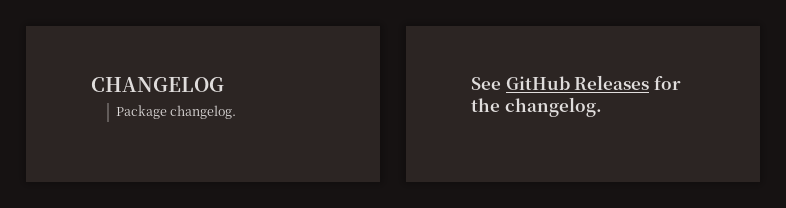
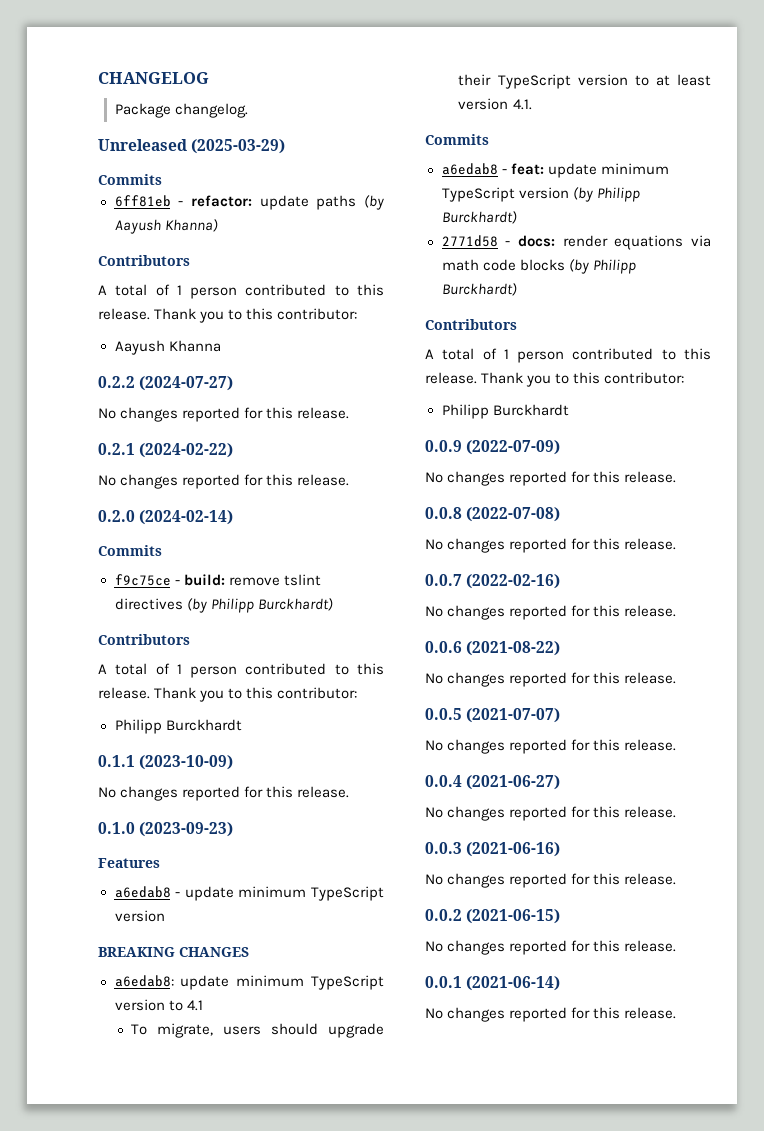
- See GitHub Releases for the changelog.
+ Unreleased (2025-03-29)
+ Commits
+ 6ff81eb - refactor: update paths (by Aayush Khanna)
+ Contributors
+ A total of 1 person contributed to this release. Thank you to this contributor:
+ Aayush Khanna
+ 0.2.2 (2024-07-27)
+ No changes reported for this release.
+ 0.2.1 (2024-02-22)
+ No changes reported for this release.
+ 0.2.0 (2024-02-14)
+ Commits
+ f9c75ce - build: remove tslint directives (by Philipp Burckhardt)
+ Contributors
+ A total of 1 person contributed to this release. Thank you to this contributor:
+ Philipp Burckhardt
+ 0.1.1 (2023-10-09)
+ No changes reported for this release.
+ 0.1.0 (2023-09-23)
+ Features
+ a6edab8 - update minimum TypeScript version
+ BREAKING CHANGES
+ a6edab8: update minimum TypeScript version to 4.1
+ To migrate, users should upgrade their TypeScript version to at least version 4.1.
+ Commits
+ a6edab8 - feat: update minimum TypeScript version (by Philipp Burckhardt)
+ 2771d58 - docs: render equations via math code blocks (by Philipp Burckhardt)
+ Contributors
+ A total of 1 person contributed to this release. Thank you to this contributor:
+ Philipp Burckhardt
+ 0.0.9 (2022-07-09)
+ No changes reported for this release.
+ 0.0.8 (2022-07-08)
+ No changes reported for this release.
+ 0.0.7 (2022-02-16)
+ No changes reported for this release.
+ 0.0.6 (2021-08-22)
+ No changes reported for this release.
+ 0.0.5 (2021-07-07)
+ No changes reported for this release.
+ 0.0.4 (2021-06-27)
+ No changes reported for this release.
+ 0.0.3 (2021-06-16)
+ No changes reported for this release.
+ 0.0.2 (2021-06-15)
+ No changes reported for this release.
+ 0.0.1 (2021-06-14)
+ No changes reported for this release.

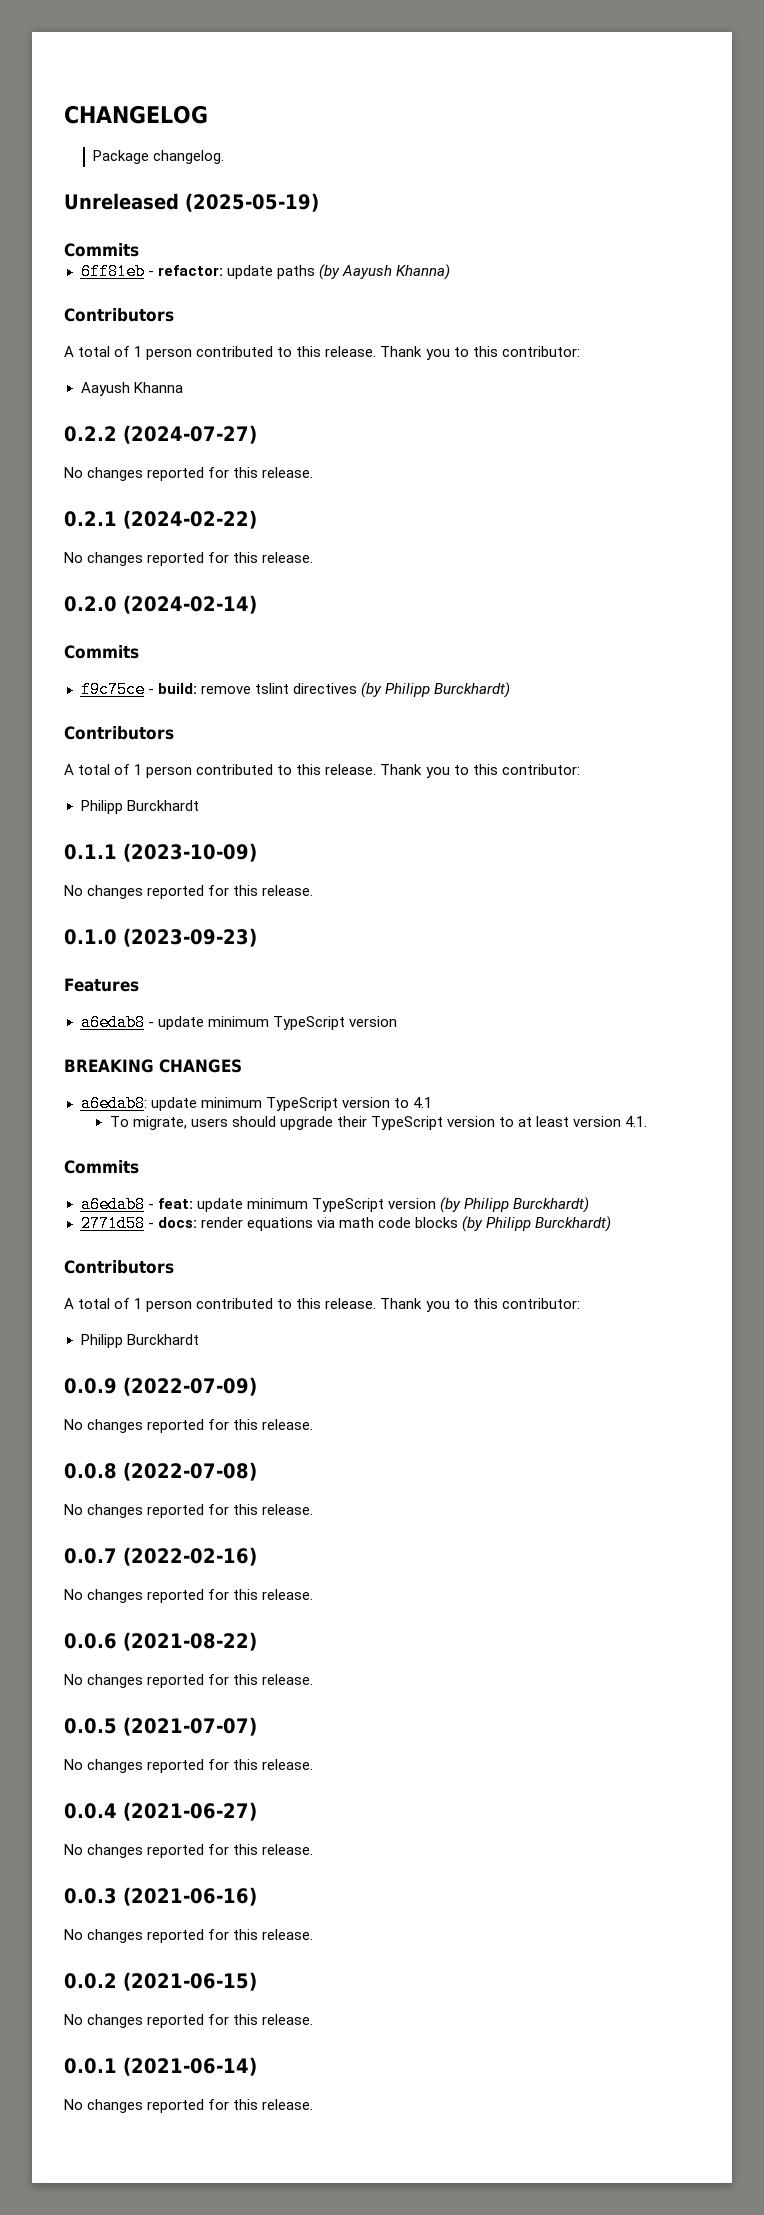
- Unreleased (2025-03-29)
+ Unreleased (2025-05-19)

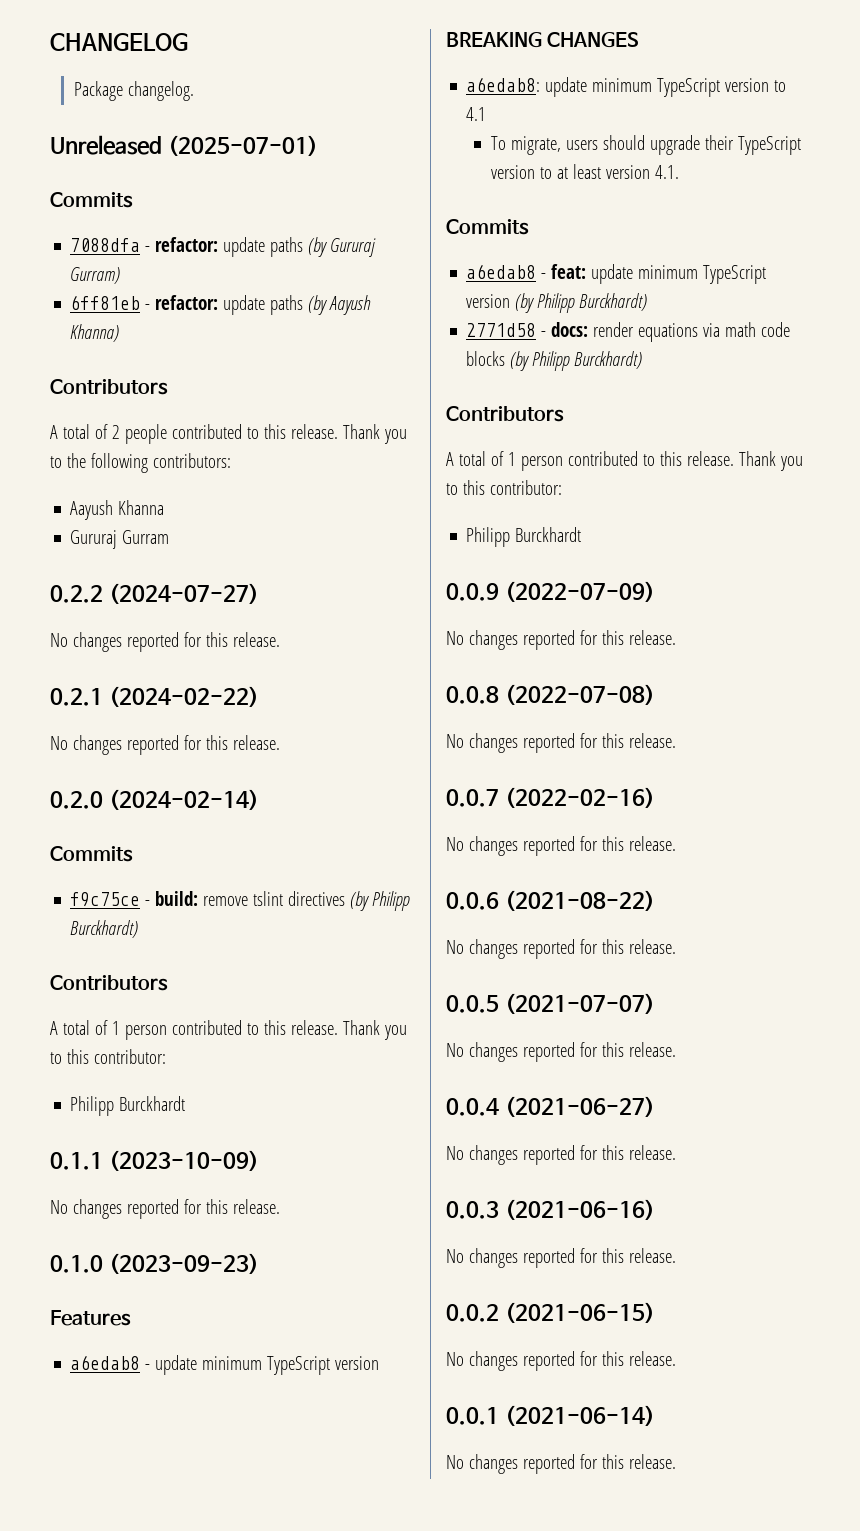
- Unreleased (2025-05-19)
+ Unreleased (2025-07-01)
  Commits
+ 7088dfa - refactor: update paths (by Gururaj Gurram)
  6ff81eb - refactor: update paths (by Aayush Khanna)
  Contributors
- A total of 1 person contributed to this release. Thank you to this contributor:
+ A total of 2 people contributed to this release. Thank you to the following contributors:
+ Gururaj Gurram

